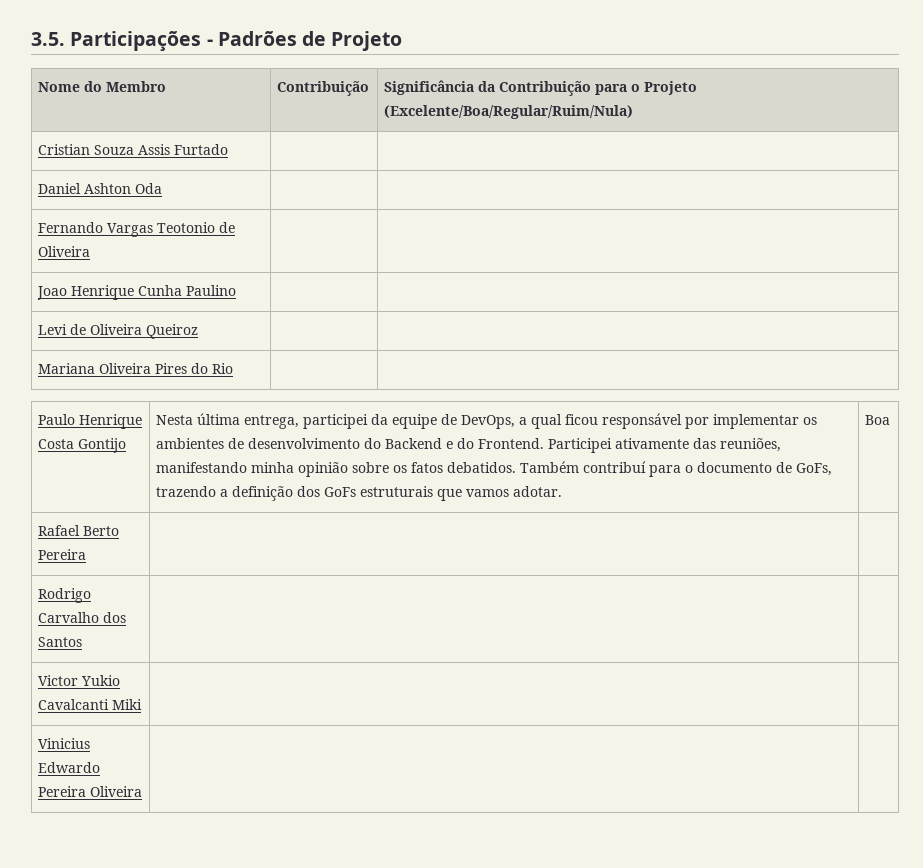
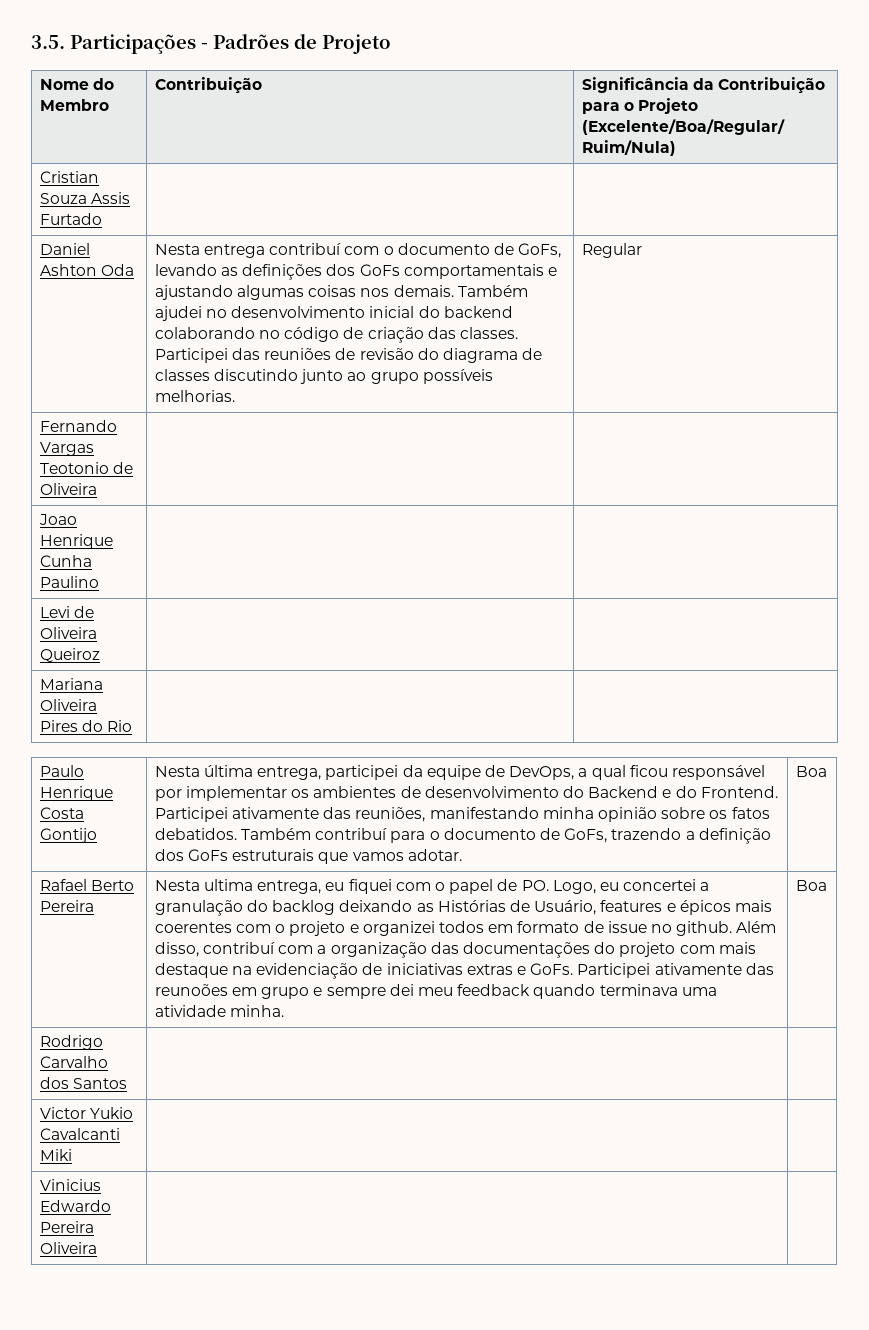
+ Nesta entrega contribuí com o documento de GoFs, levando as definições dos GoFs comportamentais e ajustando algumas coisas nos demais. Também ajudei no desenvolvimento inicial do backend colaborando no código de criação das classes. Participei das reuniões de revisão do diagrama de classes discutindo junto ao grupo possíveis melhorias. | Regular
+ Nesta ultima entrega, eu fiquei com o papel de PO. Logo, eu concertei a granulação do backlog deixando as Histórias de Usuário, features e épicos mais coerentes com o projeto e organizei todos em formato de issue no github. Além disso, contribuí com a organização das documentações do projeto com mais destaque na evidenciação de iniciativas extras e GoFs. Participei ativamente das reunoões em grupo e sempre dei meu feedback quando terminava uma atividade minha. | Boa

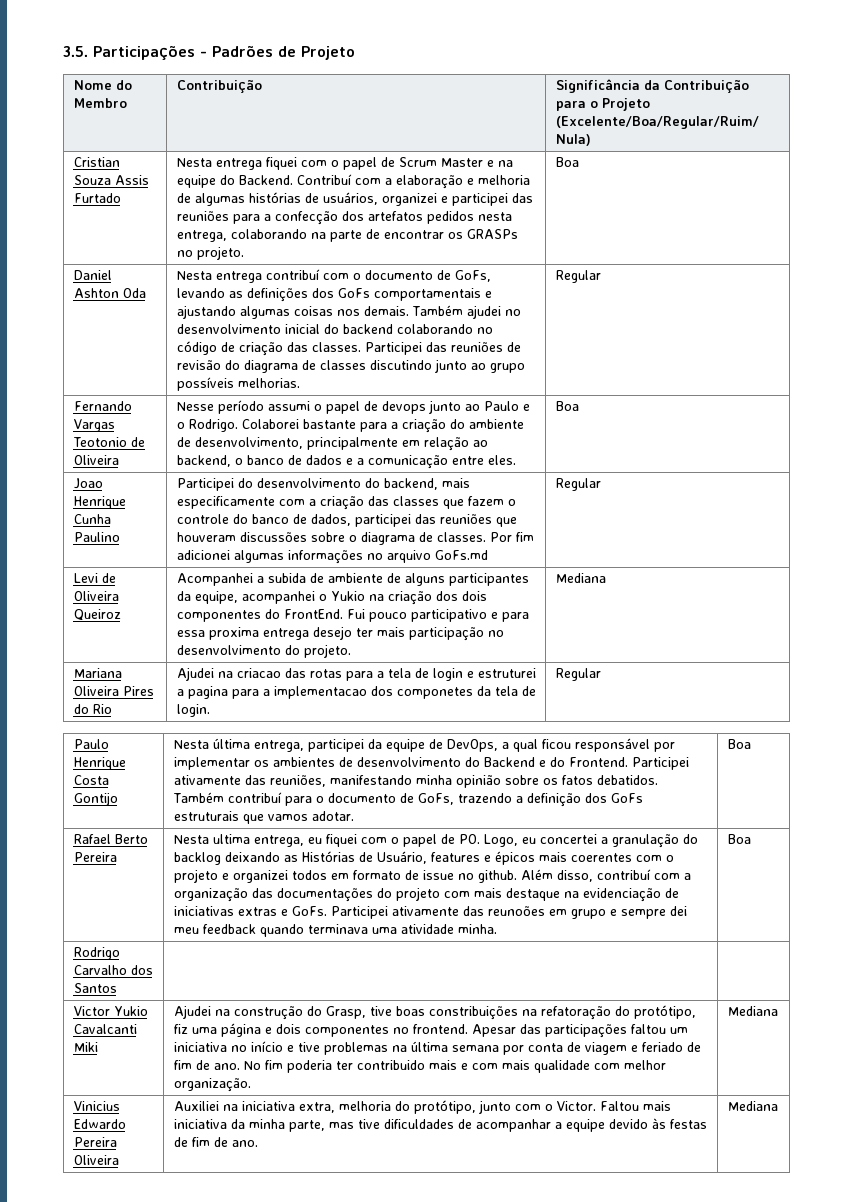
+ Nesta entrega fiquei com o papel de Scrum Master e na equipe do Backend. Contribuí com a elaboração e melhoria de algumas histórias de usuários, organizei e participei das reuniões para a confecção dos artefatos pedidos nesta entrega, colaborando na parte de encontrar os GRASPs no projeto. | Boa
- Joao Henrique Cunha Paulino | |
- Levi de Oliveira Queiroz | |
+ Nesse período assumi o papel de devops junto ao Paulo e o Rodrigo. Colaborei bastante para a criação do ambiente de desenvolvimento, principalmente em relação ao backend, o banco de dados e a comunicação entre eles. | Boa
+ Joao Henrique Cunha Paulino | Participei do desenvolvimento do backend, mais especificamente com a criação das classes que fazem o controle do banco de dados, participei das reuniões que houveram discussões sobre o diagrama de classes. Por fim adicionei algumas informações no arquivo GoFs.md | Regular
+ Levi de Oliveira Queiroz | Acompanhei a subida de ambiente de alguns participantes da equipe, acompanhei o Yukio na criação dos dois componentes do FrontEnd. Fui pouco participativo e para essa proxima entrega desejo ter mais participação no desenvolvimento do projeto. | Mediana
- Mariana Oliveira Pires do Rio | |
+ Mariana Oliveira Pires do Rio | Ajudei na criacao das rotas para a tela de login e estruturei a pagina para a implementacao dos componetes da tela de login. | Regular
- Vinicius Edwardo Pereira Oliveira | |
+ Ajudei na construção do Grasp, tive boas constribuições na refatoração do protótipo, fiz uma página e dois componentes no frontend. Apesar das participações faltou um iniciativa no início e tive problemas na última semana por conta de viagem e feriado de fim de ano. No fim poderia ter contribuido mais e com mais qualidade com melhor organização. | Mediana
+ Vinicius Edwardo Pereira Oliveira | Auxiliei na iniciativa extra, melhoria do protótipo, junto com o Victor. Faltou mais iniciativa da minha parte, mas tive dificuldades de acompanhar a equipe devido às festas de fim de ano. | Mediana

